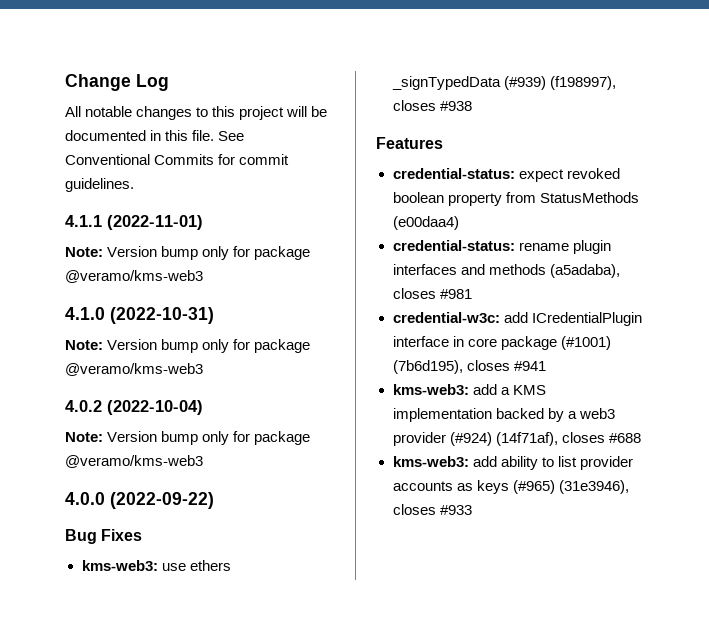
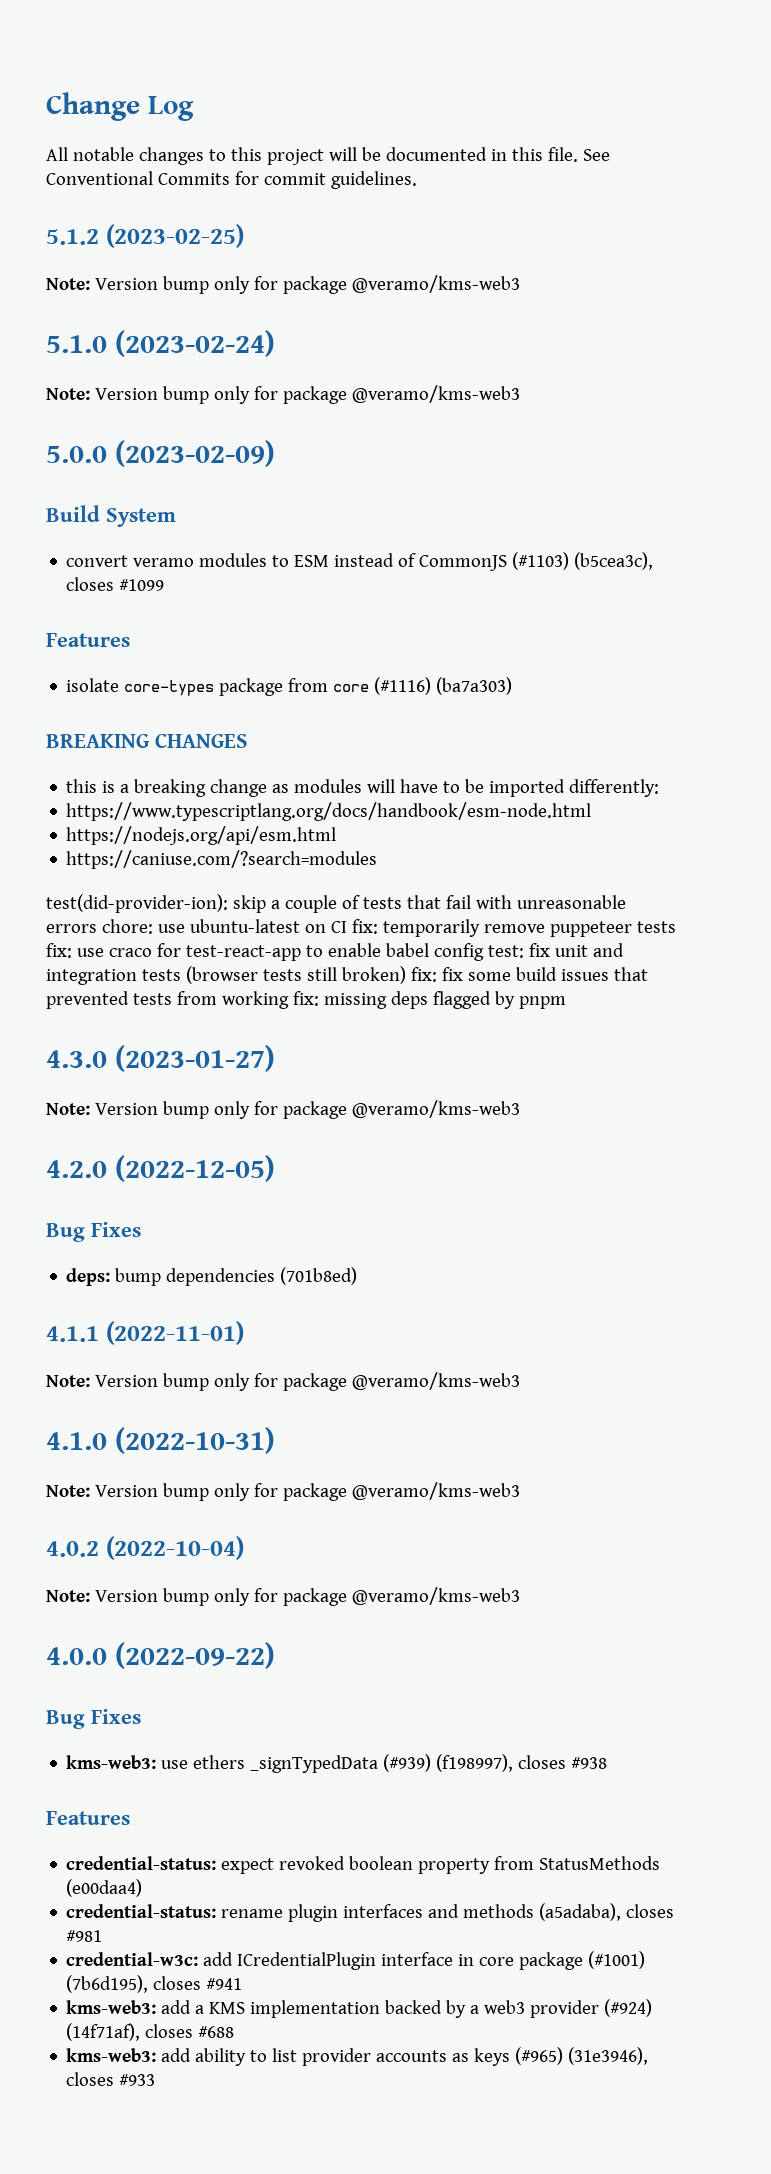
+ 5.1.2 (2023-02-25)
+ Note: Version bump only for package @veramo/kms-web3
+ 5.1.0 (2023-02-24)
+ Note: Version bump only for package @veramo/kms-web3
+ 5.0.0 (2023-02-09)
+ Build System
+ convert veramo modules to ESM instead of CommonJS (#1103) (b5cea3c), closes #1099
+ Features
+ isolate core-types package from core (#1116) (ba7a303)
+ BREAKING CHANGES
+ this is a breaking change as modules will have to be imported differently:
+ https://www.typescriptlang.org/docs/handbook/esm-node.html
+ https://nodejs.org/api/esm.html
+ https://caniuse.com/?search=modules
+ test(did-provider-ion): skip a couple of tests that fail with unreasonable errors chore: use ubuntu-latest on CI fix: temporarily remove puppeteer tests fix: use craco for test-react-app to enable babel config test: fix unit and integration tests (browser tests still broken) fix: fix some build issues that prevented tests from working fix: missing deps flagged by pnpm
+ 4.3.0 (2023-01-27)
+ Note: Version bump only for package @veramo/kms-web3
+ 4.2.0 (2022-12-05)
+ Bug Fixes
+ deps: bump dependencies (701b8ed)

